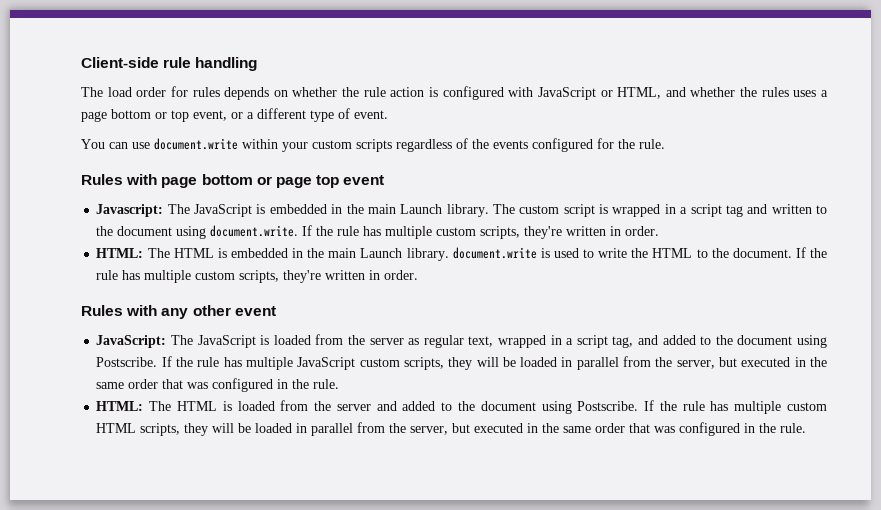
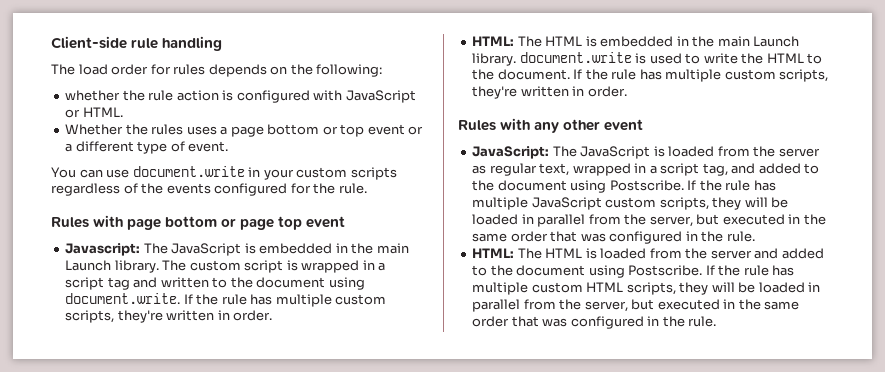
- The load order for rules depends on whether the rule action is configured with JavaScript or HTML, and whether the rules uses a page bottom or top event, or a different type of event.
+ The load order for rules depends on the following:
+ whether the rule action is configured with JavaScript or HTML.
+ Whether the rules uses a page bottom or top event or a different type of event.
- You can use document.write within your custom scripts regardless of the events configured for the rule.
+ You can use document.write in your custom scripts regardless of the events configured for the rule.

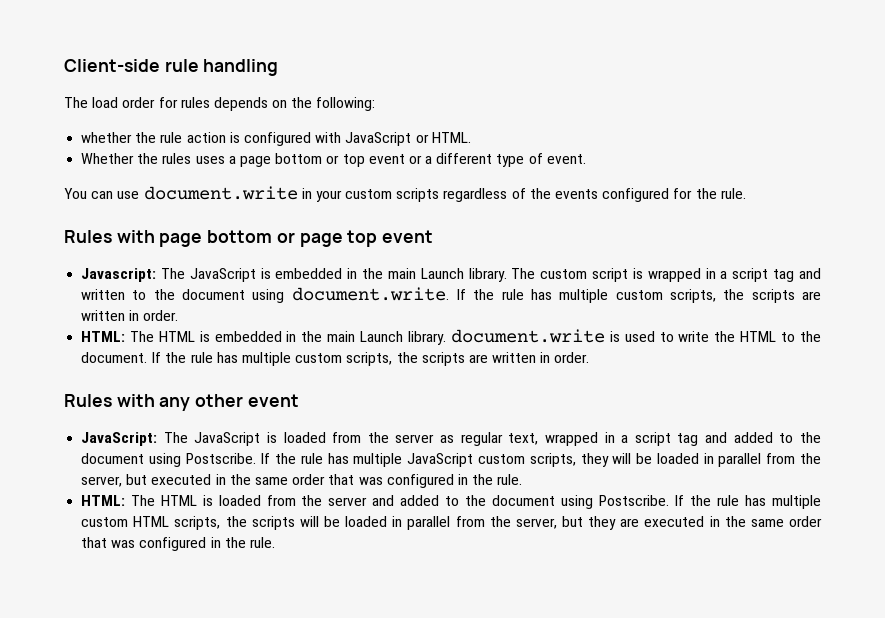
- The custom script is wrapped in a script tag and written to the document using document.write. If the rule has multiple custom scripts, they're written in order.
+ The custom script is wrapped in a script tag and written to the document using document.write. If the rule has multiple custom scripts, the scripts are written in order.
- HTML: The HTML is embedded in the main Launch library. document.write is used to write the HTML to the document. If the rule has multiple custom scripts, they're written in order.
+ HTML: The HTML is embedded in the main Launch library. document.write is used to write the HTML to the document. If the rule has multiple custom scripts, the scripts are written in order.
- JavaScript: The JavaScript is loaded from the server as regular text, wrapped in a script tag, and added to the document using Postscribe.
+ JavaScript: The JavaScript is loaded from the server as regular text, wrapped in a script tag and added to the document using Postscribe.
- If the rule has multiple custom HTML scripts, they will be loaded in parallel from the server, but executed in the same order that was configured in the rule.
+ If the rule has multiple custom HTML scripts, the scripts will be loaded in parallel from the server, but they are executed in the same order that was configured in the rule.

